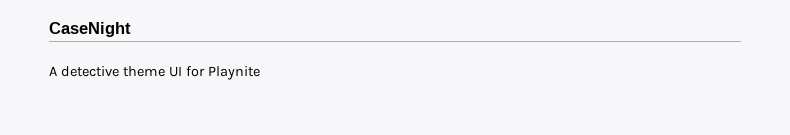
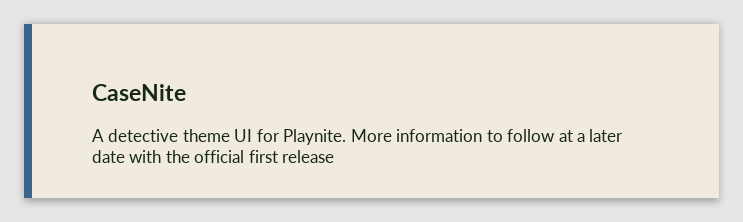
- CaseNight
+ CaseNite
- A detective theme UI for Playnite
+ A detective theme UI for Playnite. More information to follow at a later date with the official first release

